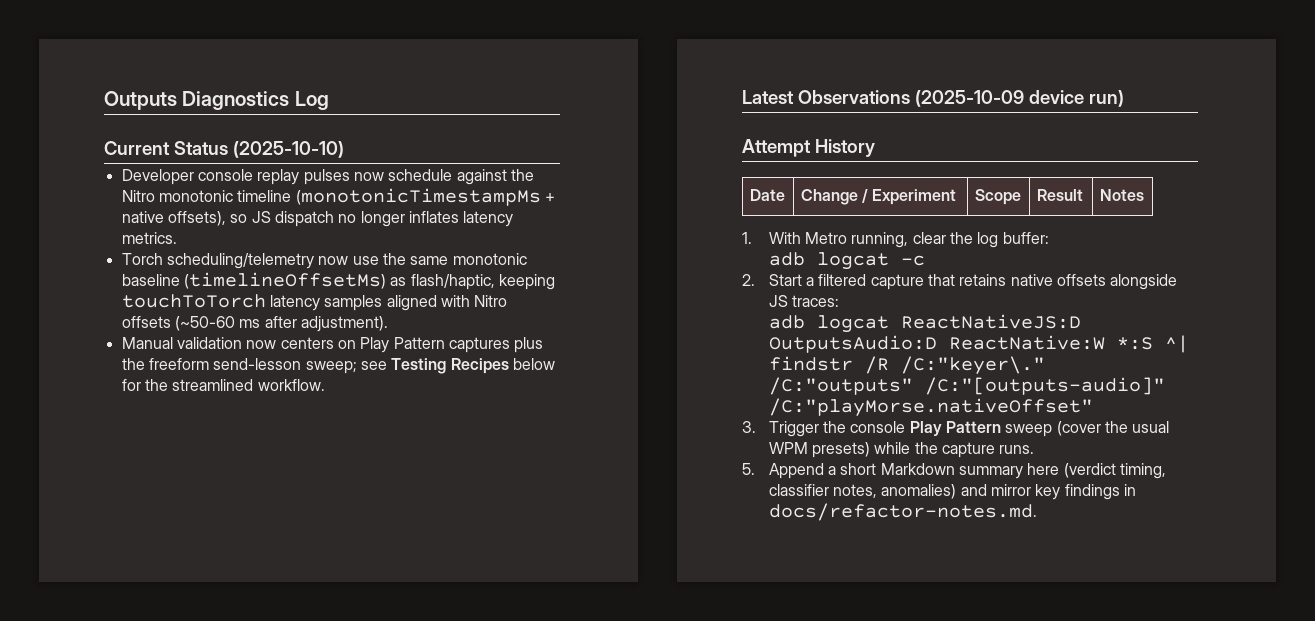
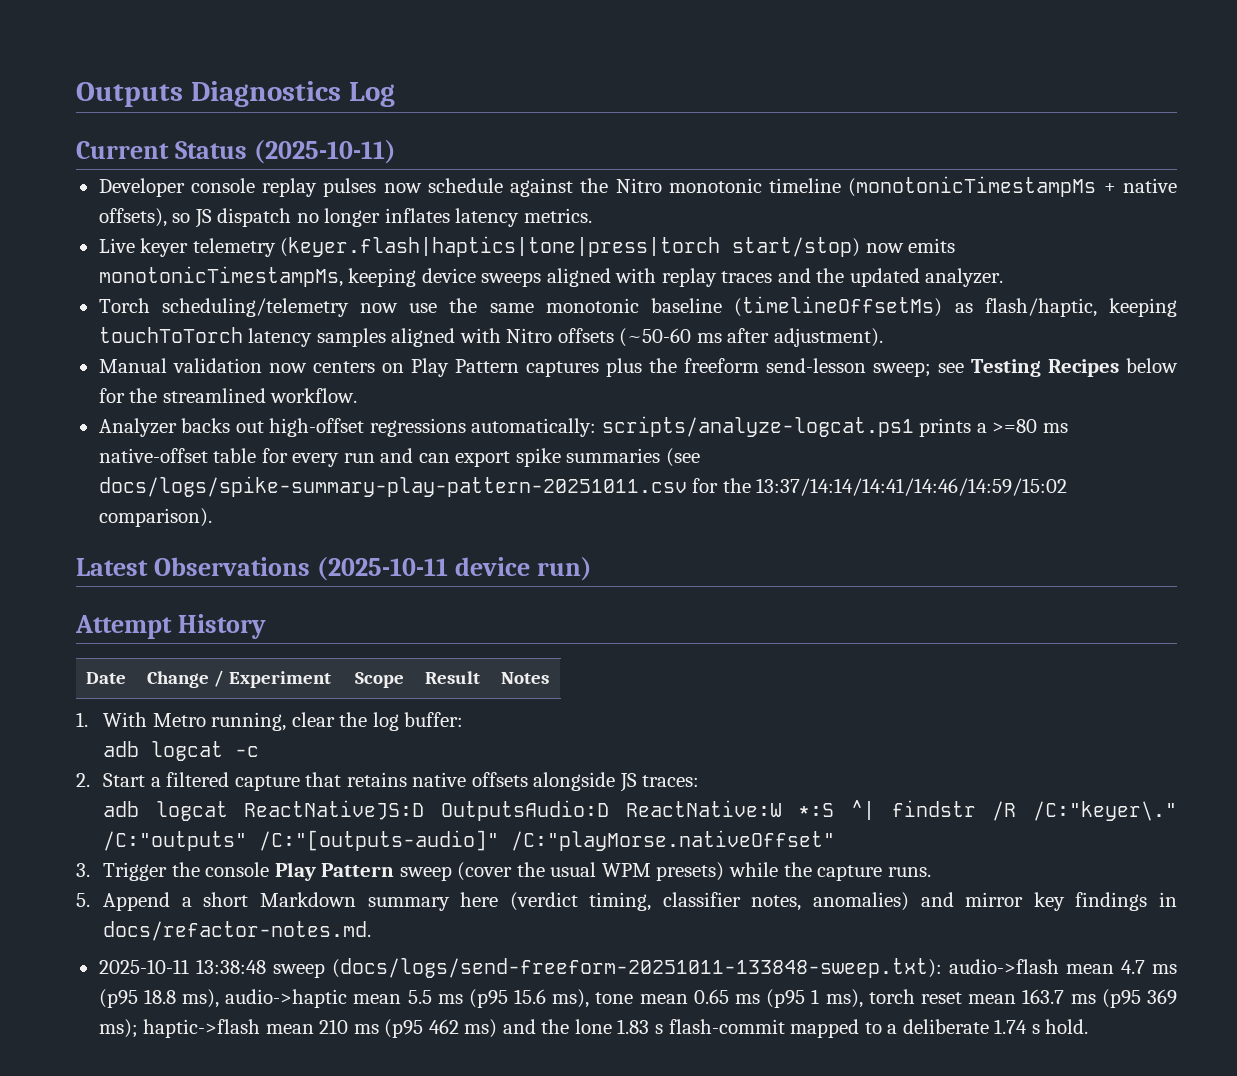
- Current Status (2025-10-10)
+ Current Status (2025-10-11)
+ Live keyer telemetry (keyer.flash|haptics|tone|press|torch start/stop) now emits monotonicTimestampMs, keeping device sweeps aligned with replay traces and the updated analyzer.
+ Analyzer backs out high-offset regressions automatically: scripts/analyze-logcat.ps1 prints a >=80 ms native-offset table for every run and can export spike summaries (see docs/logs/spike-summary-play-pattern-20251011.csv for the 13:37/14:14/14:41/14:46/14:59/15:02 comparison).
- Latest Observations (2025-10-09 device run)
+ Latest Observations (2025-10-11 device run)
+ 2025-10-11 13:38:48 sweep (docs/logs/send-freeform-20251011-133848-sweep.txt): audio->flash mean 4.7 ms (p95 18.8 ms), audio->haptic mean 5.5 ms (p95 15.6 ms), tone mean 0.65 ms (p95 1 ms), torch reset mean 163.7 ms (p95 369 ms); haptic->flash mean 210 ms (p95 462 ms) and the lone 1.83 s flash-commit mapped to a deliberate 1.74 s hold.

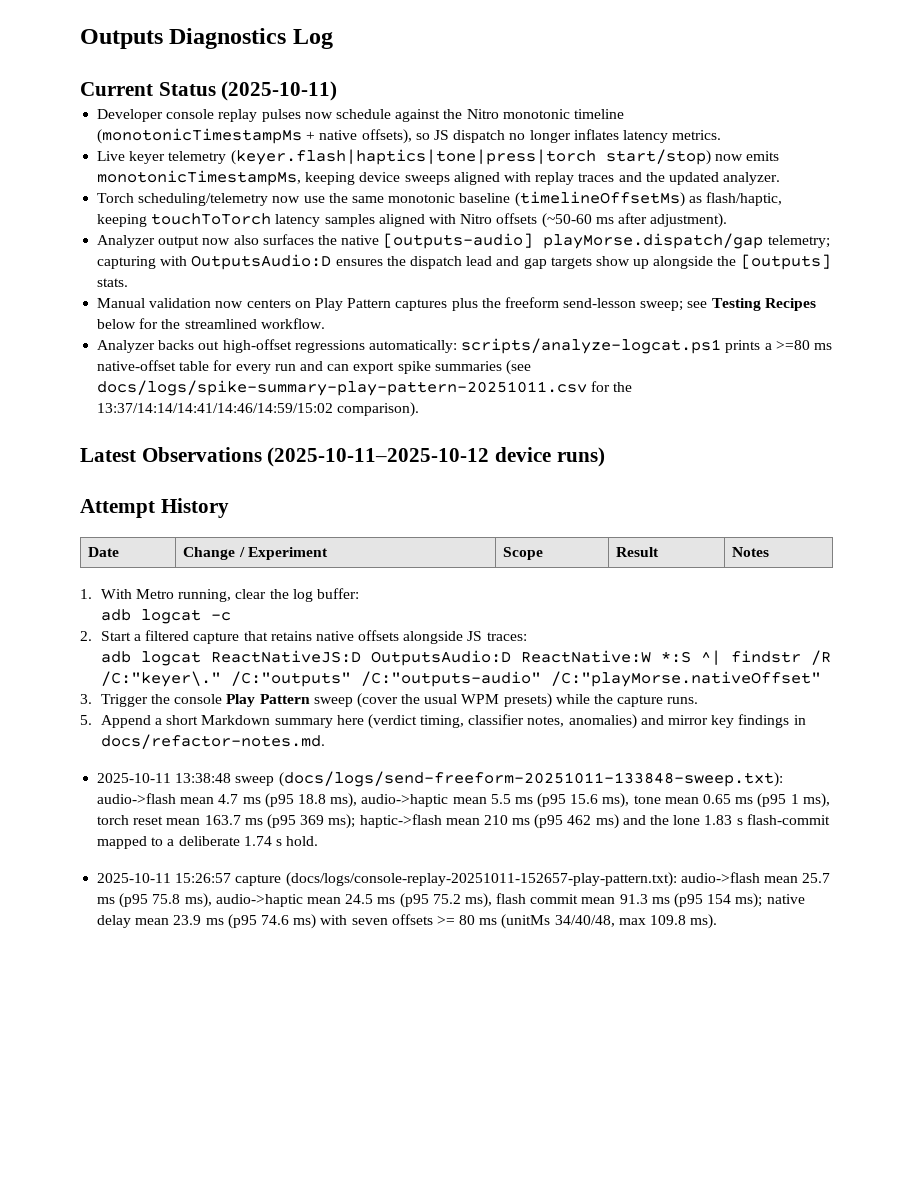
+ Analyzer output now also surfaces the native [outputs-audio] playMorse.dispatch/gap telemetry; capturing with OutputsAudio:D ensures the dispatch lead and gap targets show up alongside the [outputs] stats.
- Latest Observations (2025-10-11 device run)
+ Latest Observations (2025-10-11–2025-10-12 device runs)
- /C:"outputs" /C:"[outputs-audio]" /C:"playMorse.nativeOffset"
+ /C:"outputs" /C:"outputs-audio" /C:"playMorse.nativeOffset"
+ 2025-10-11 15:26:57 capture (docs/logs/console-replay-20251011-152657-play-pattern.txt): audio->flash mean 25.7 ms (p95 75.8 ms), audio->haptic mean 24.5 ms (p95 75.2 ms), flash commit mean 91.3 ms (p95 154 ms); native delay mean 23.9 ms (p95 74.6 ms) with seven offsets >= 80 ms (unitMs 34/40/48, max 109.8 ms).

